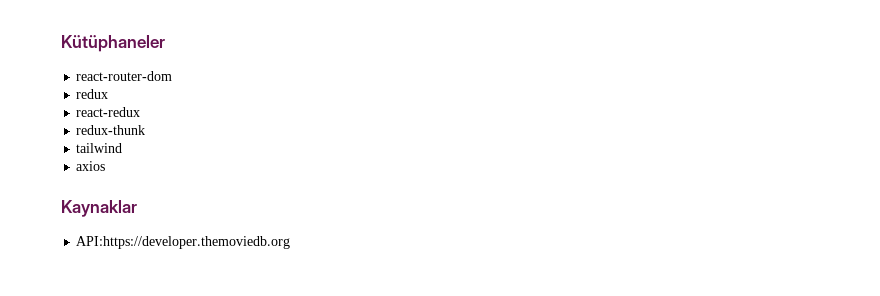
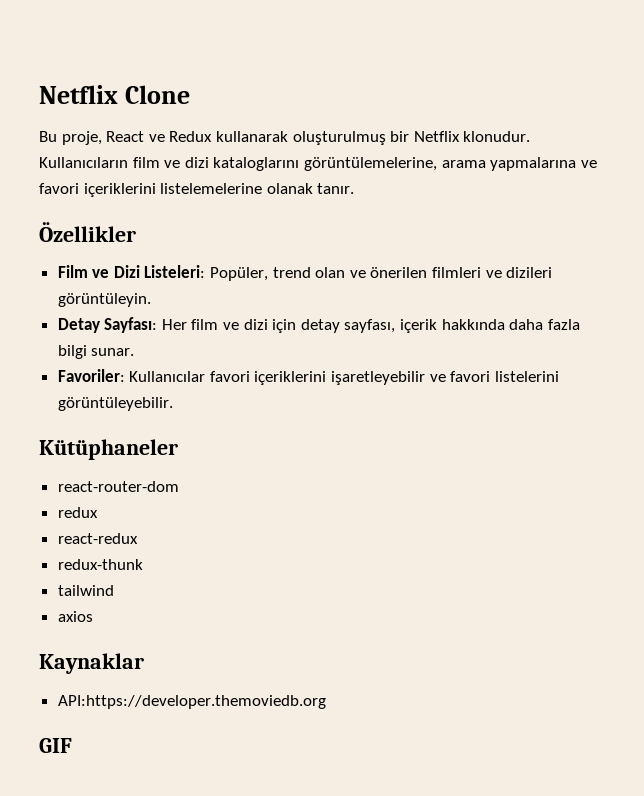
+ Netflix Clone
+ Bu proje, React ve Redux kullanarak oluşturulmuş bir Netflix klonudur. Kullanıcıların film ve dizi kataloglarını görüntülemelerine, arama yapmalarına ve favori içeriklerini listelemelerine olanak tanır.
+ Özellikler
+ Film ve Dizi Listeleri: Popüler, trend olan ve önerilen filmleri ve dizileri görüntüleyin.
+ Detay Sayfası: Her film ve dizi için detay sayfası, içerik hakkında daha fazla bilgi sunar.
+ Favoriler: Kullanıcılar favori içeriklerini işaretleyebilir ve favori listelerini görüntüleyebilir.
+ GIF

